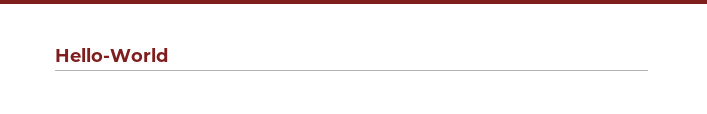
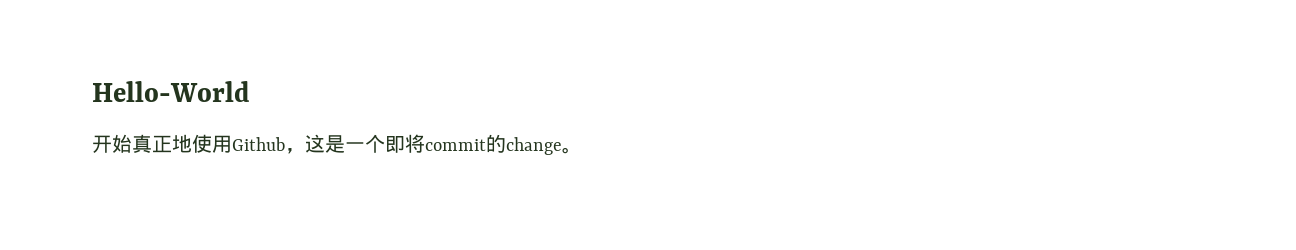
+ 开始真正地使用Github，这是一个即将commit的change。

